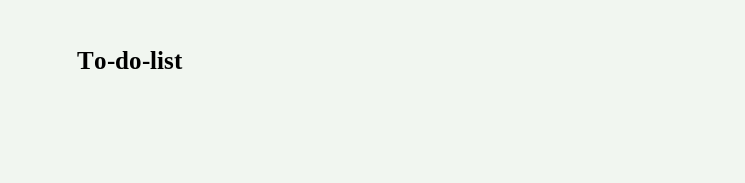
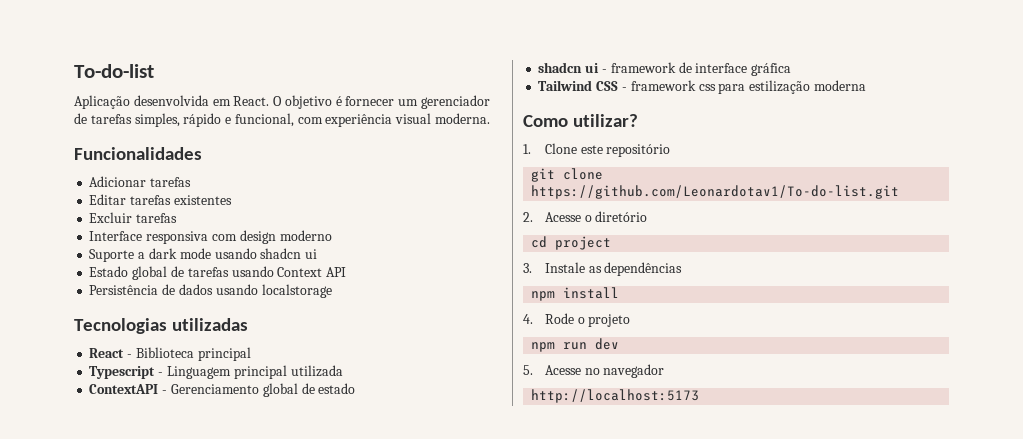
+ Aplicação desenvolvida em React. O objetivo é fornecer um gerenciador de tarefas simples, rápido e funcional, com experiência visual moderna.
+ Funcionalidades
+ Adicionar tarefas
+ Editar tarefas existentes
+ Excluir tarefas
+ Interface responsiva com design moderno
+ Suporte a dark mode usando shadcn ui
+ Estado global de tarefas usando Context API
+ Persistência de dados usando localstorage
+ Tecnologias utilizadas
+ React - Biblioteca principal
+ Typescript - Linguagem principal utilizada
+ ContextAPI - Gerenciamento global de estado
+ shadcn ui - framework de interface gráfica
+ Tailwind CSS - framework css para estilização moderna
+ Como utilizar?
+ 1. Clone este repositório
+ git clone https://github.com/Leonardotav1/To-do-list.git
+ 2. Acesse o diretório
+ cd project
+ 3. Instale as dependências
+ npm install
+ 4. Rode o projeto
+ npm run dev
+ 5. Acesse no navegador
+ http://localhost:5173

